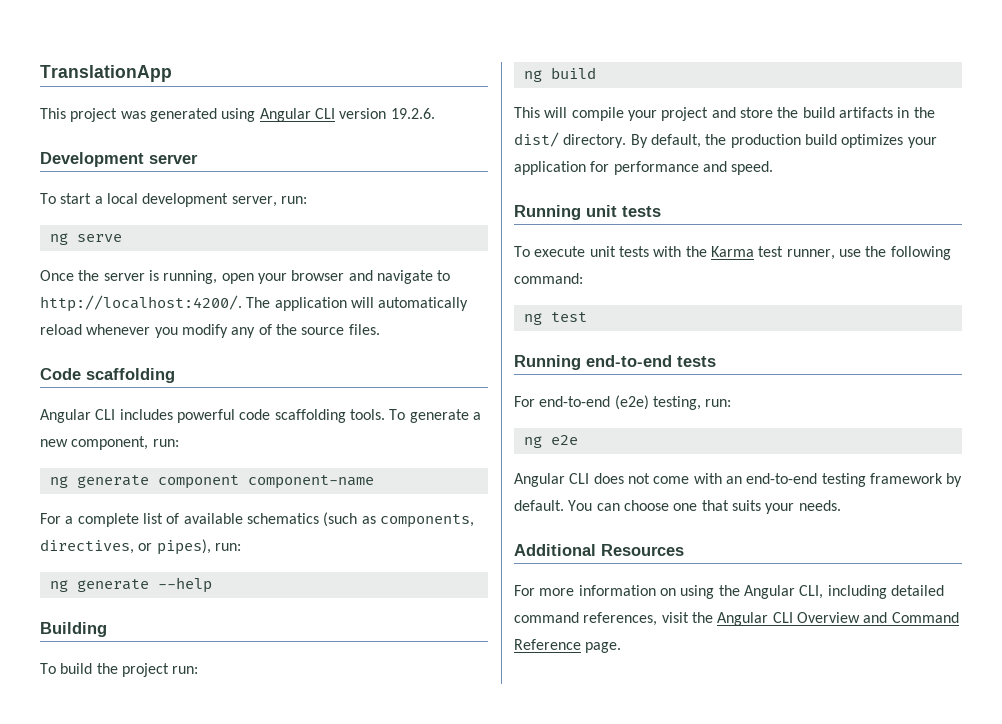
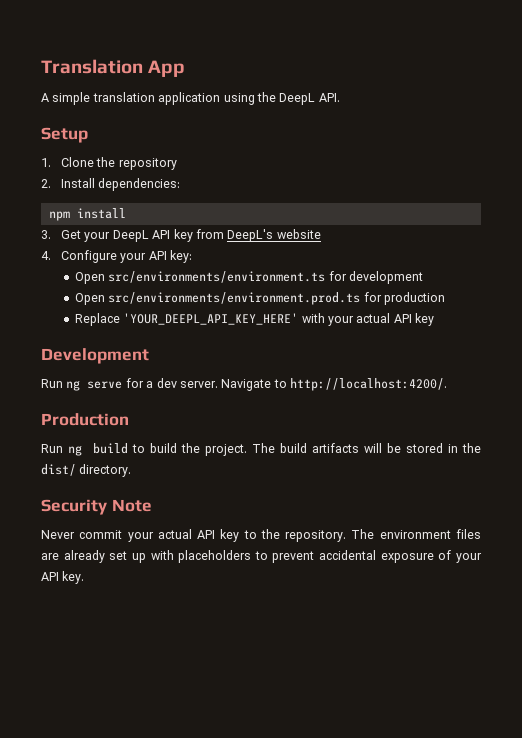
- TranslationApp
- This project was generated using Angular CLI version 19.2.6.
- Development server
- To start a local development server, run:
- ng serve
- Once the server is running, open your browser and navigate to http://localhost:4200/. The application will automatically reload whenever you modify any of the source files.
- Code scaffolding
- Angular CLI includes powerful code scaffolding tools. To generate a new component, run:
- ng generate component component-name
- For a complete list of available schematics (such as components, directives, or pipes), run:
- ng generate --help
- Building
- To build the project run:
- ng build
- This will compile your project and store the build artifacts in the dist/ directory. By default, the production build optimizes your application for performance and speed.
- Running unit tests
- To execute unit tests with the Karma test runner, use the following command:
- ng test
- Running end-to-end tests
- For end-to-end (e2e) testing, run:
- ng e2e
- Angular CLI does not come with an end-to-end testing framework by default. You can choose one that suits your needs.
- Additional Resources
- For more information on using the Angular CLI, including detailed command references, visit the Angular CLI Overview and Command Reference page.
+ Translation App
+ A simple translation application using the DeepL API.
+ Setup
+ 1. Clone the repository
+ 2. Install dependencies:
+ npm install
+ 3. Get your DeepL API key from DeepL's website
+ 4. Configure your API key:
+ Open src/environments/environment.ts for development
+ Open src/environments/environment.prod.ts for production
+ Replace 'YOUR_DEEPL_API_KEY_HERE' with your actual API key
+ Development
+ Run ng serve for a dev server. Navigate to http://localhost:4200/.
+ Production
+ Run ng build to build the project. The build artifacts will be stored in the dist/ directory.
+ Security Note
+ Never commit your actual API key to the repository. The environment files are already set up with placeholders to prevent accidental exposure of your API key.

